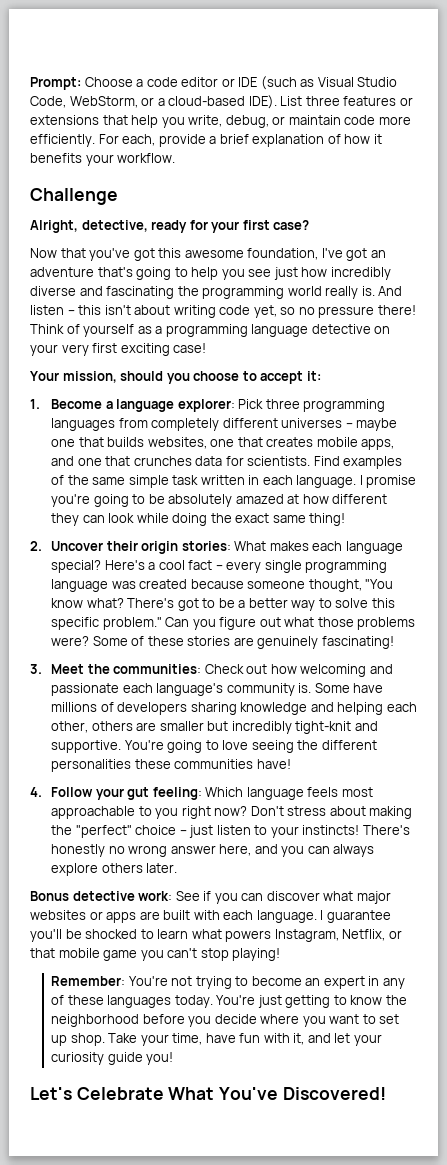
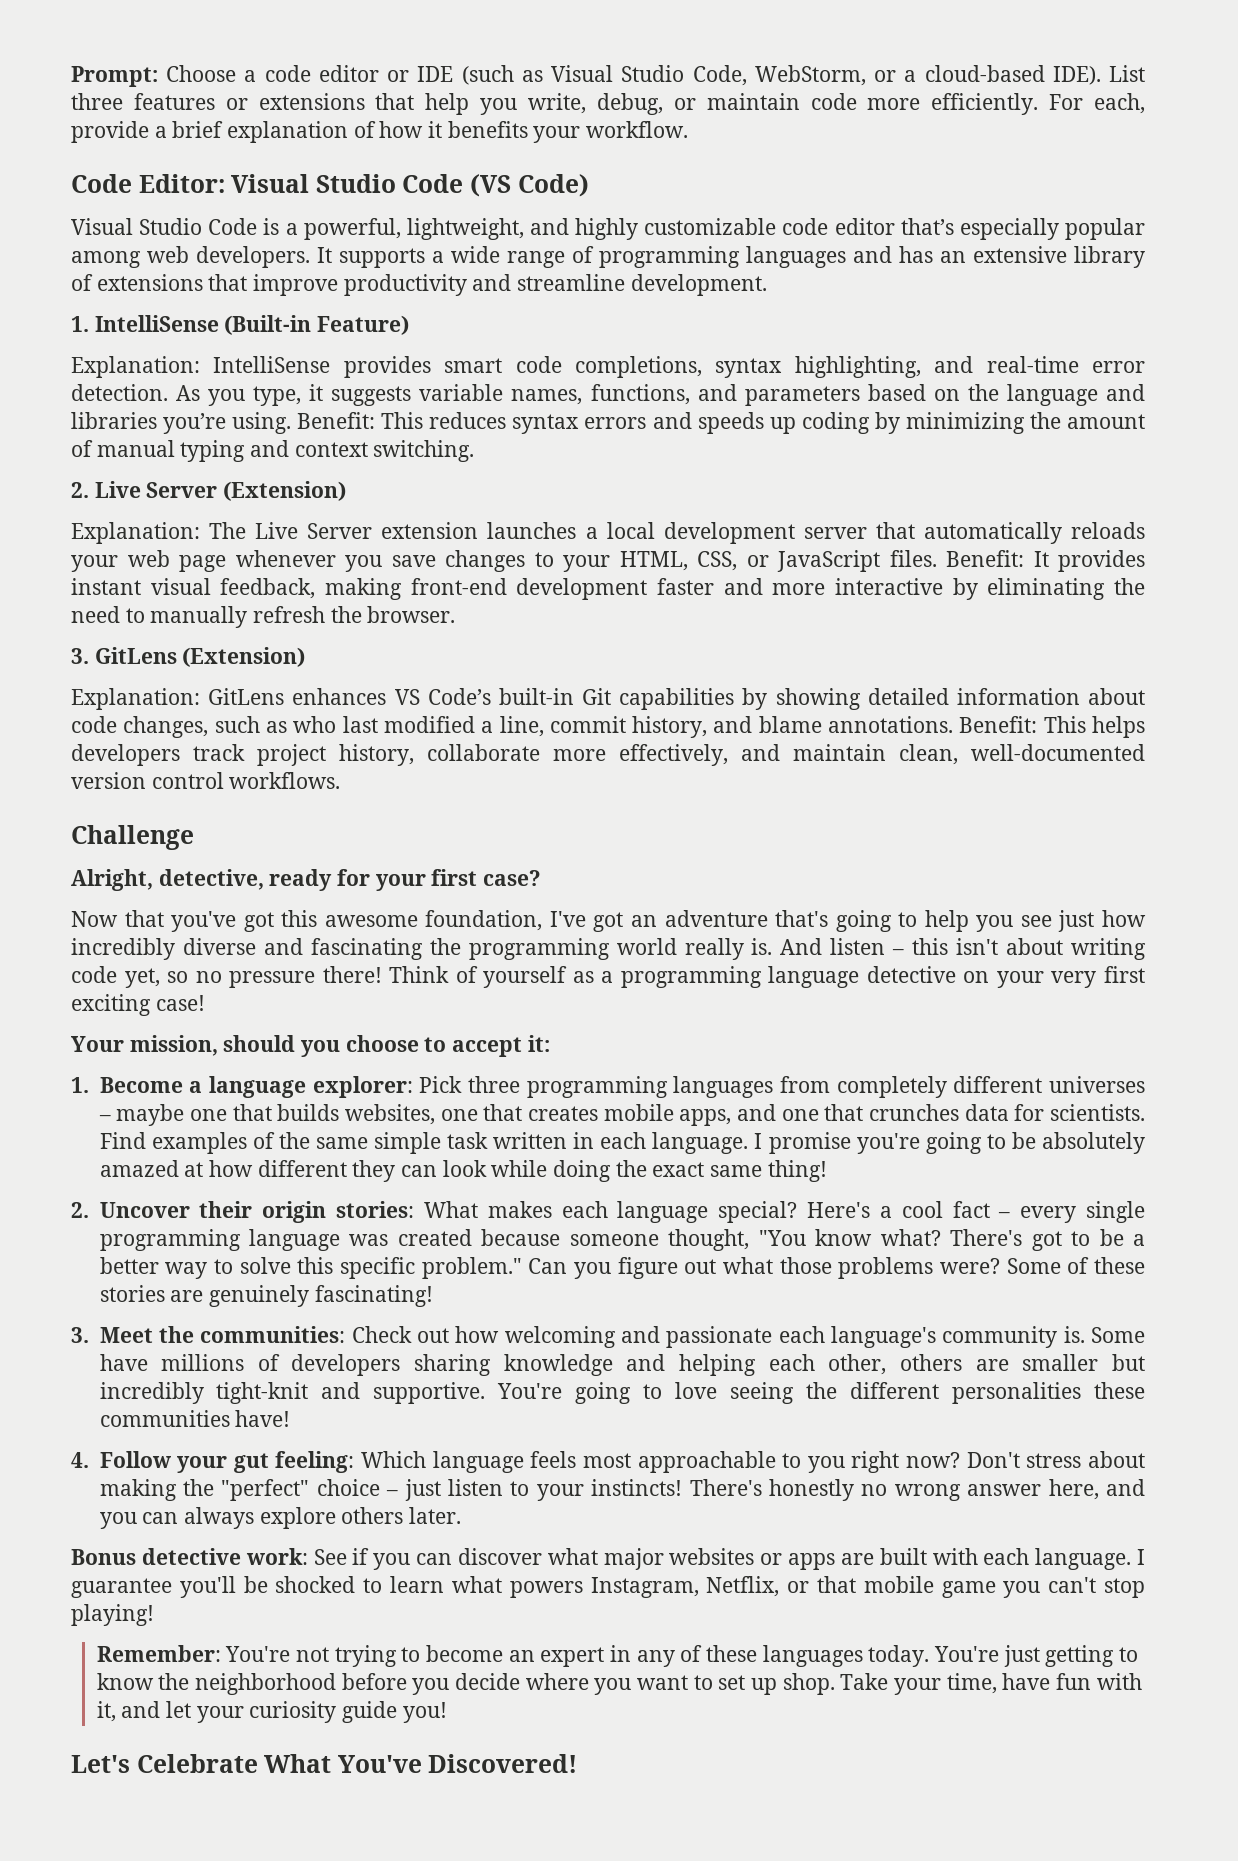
+ Code Editor: Visual Studio Code (VS Code)
+ Visual Studio Code is a powerful, lightweight, and highly customizable code editor that’s especially popular among web developers. It supports a wide range of programming languages and has an extensive library of extensions that improve productivity and streamline development.
+ 1. IntelliSense (Built-in Feature)
+ Explanation: IntelliSense provides smart code completions, syntax highlighting, and real-time error detection. As you type, it suggests variable names, functions, and parameters based on the language and libraries you’re using. Benefit: This reduces syntax errors and speeds up coding by minimizing the amount of manual typing and context switching.
+ 2. Live Server (Extension)
+ Explanation: The Live Server extension launches a local development server that automatically reloads your web page whenever you save changes to your HTML, CSS, or JavaScript files. Benefit: It provides instant visual feedback, making front-end development faster and more interactive by eliminating the need to manually refresh the browser.
+ 3. GitLens (Extension)
+ Explanation: GitLens enhances VS Code’s built-in Git capabilities by showing detailed information about code changes, such as who last modified a line, commit history, and blame annotations. Benefit: This helps developers track project history, collaborate more effectively, and maintain clean, well-documented version control workflows.

